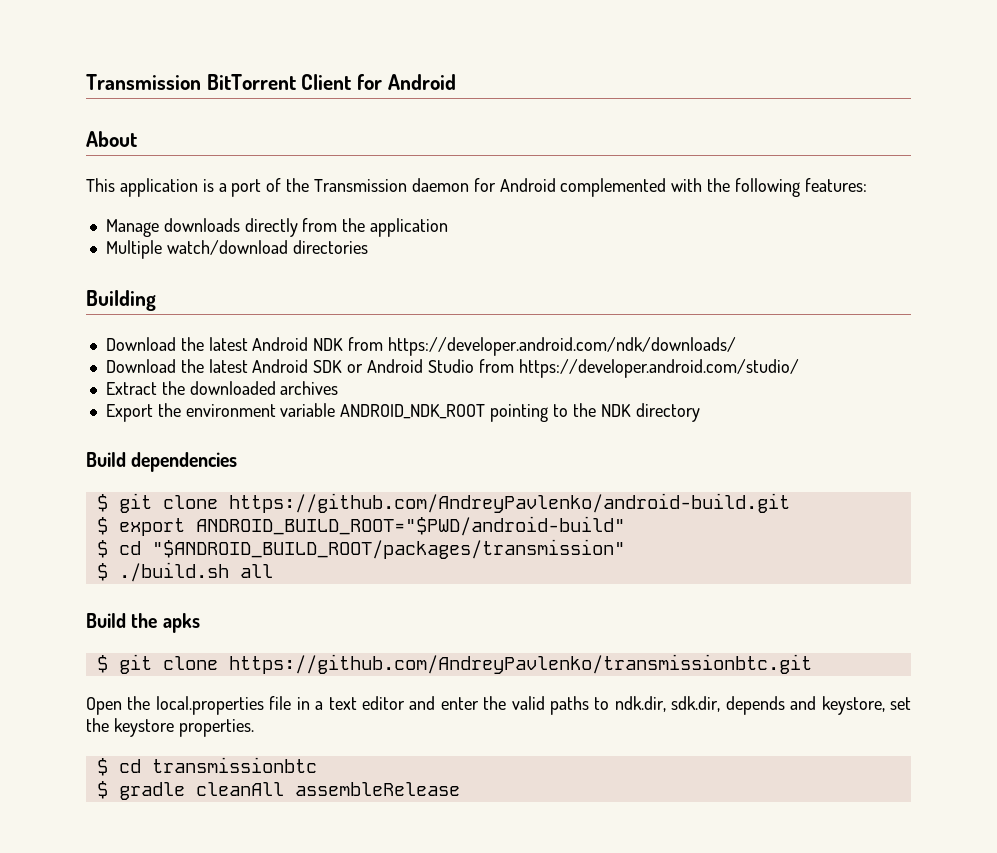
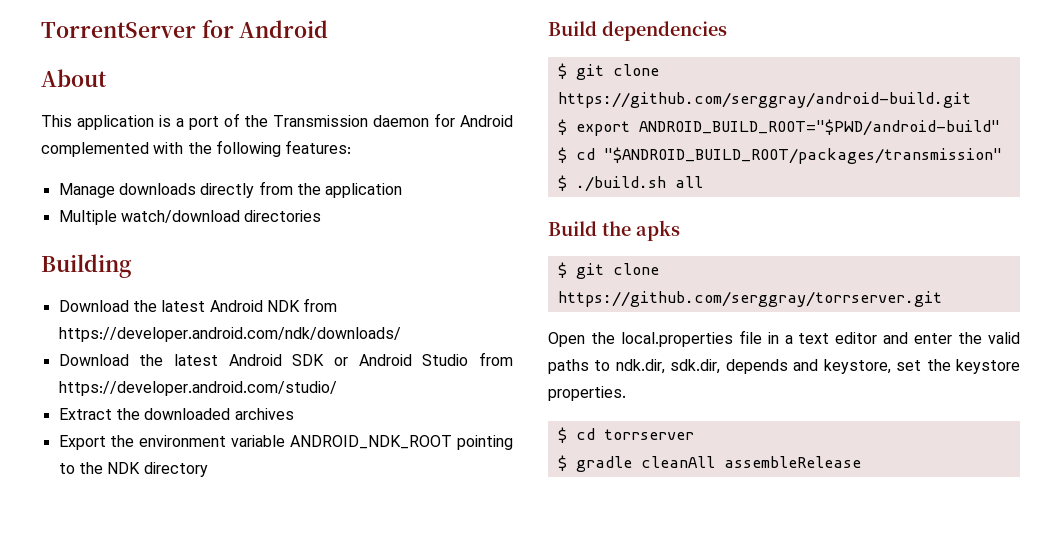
- Transmission BitTorrent Client for Android
+ TorrentServer for Android
- $ git clone https://github.com/AndreyPavlenko/android-build.git
+ $ git clone https://github.com/serggray/android-build.git
- $ git clone https://github.com/AndreyPavlenko/transmissionbtc.git
+ $ git clone https://github.com/serggray/torrserver.git
- $ cd transmissionbtc
+ $ cd torrserver

